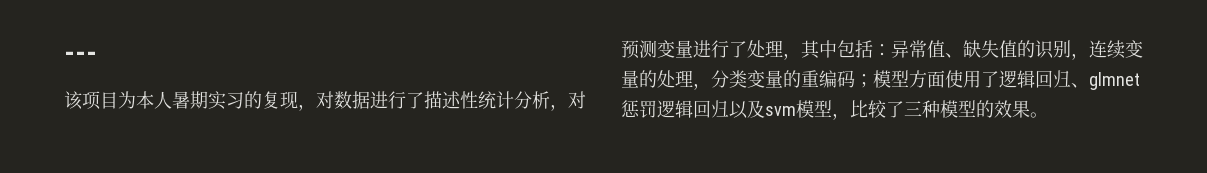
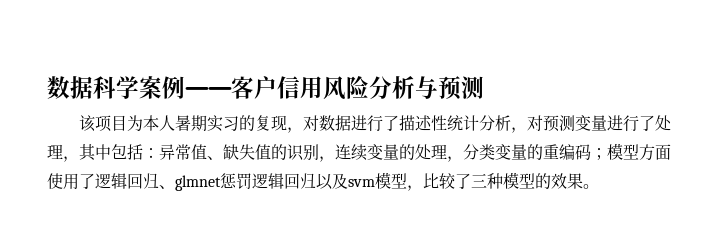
- ---
+ 数据科学案例——客户信用风险分析与预测

